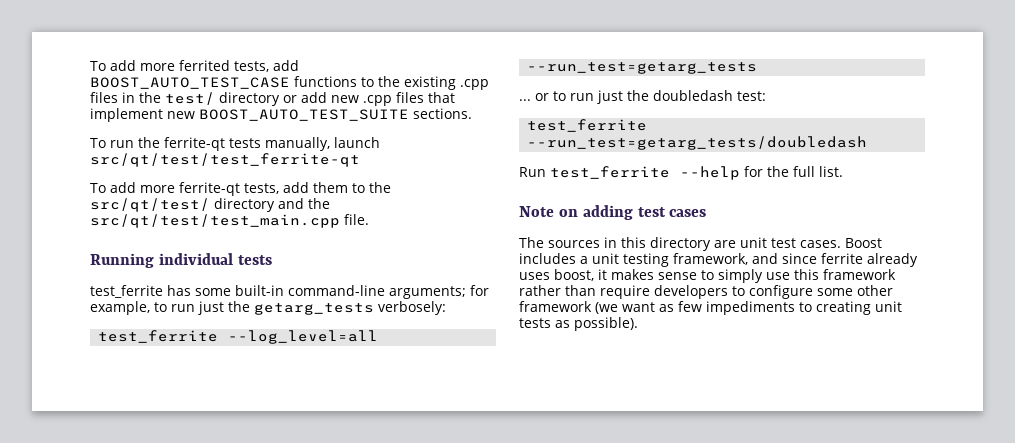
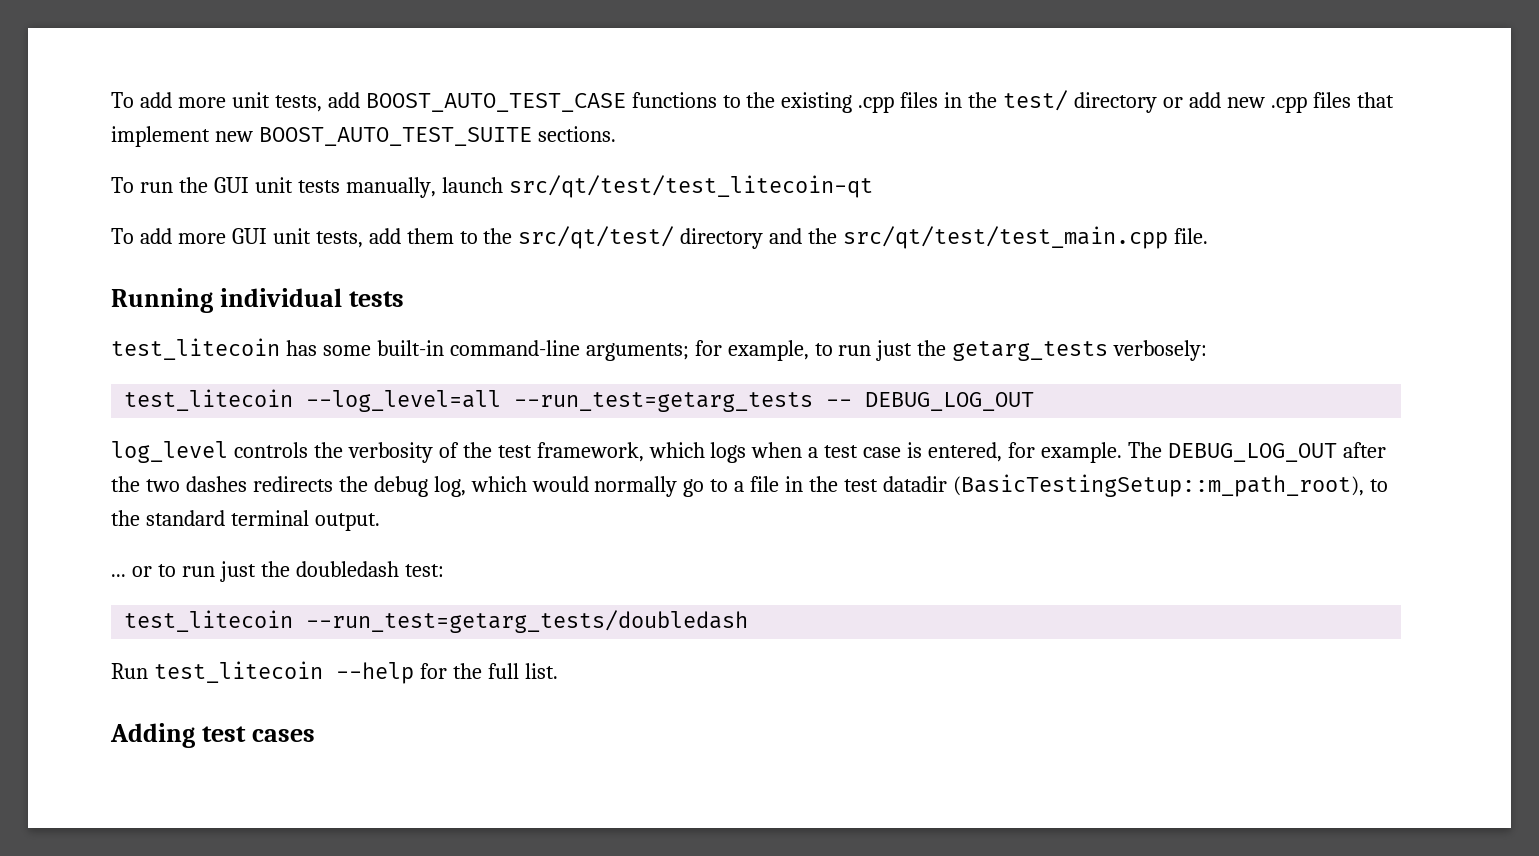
- To add more ferrited tests, add BOOST_AUTO_TEST_CASE functions to the existing .cpp files in the test/ directory or add new .cpp files that implement new BOOST_AUTO_TEST_SUITE sections.
+ To add more unit tests, add BOOST_AUTO_TEST_CASE functions to the existing .cpp files in the test/ directory or add new .cpp files that implement new BOOST_AUTO_TEST_SUITE sections.
- To run the ferrite-qt tests manually, launch src/qt/test/test_ferrite-qt
- To add more ferrite-qt tests, add them to the src/qt/test/ directory and the src/qt/test/test_main.cpp file.
+ To run the GUI unit tests manually, launch src/qt/test/test_litecoin-qt
+ To add more GUI unit tests, add them to the src/qt/test/ directory and the src/qt/test/test_main.cpp file.
- test_ferrite has some built-in command-line arguments; for example, to run just the getarg_tests verbosely:
+ test_litecoin has some built-in command-line arguments; for example, to run just the getarg_tests verbosely:
- test_ferrite --log_level=all --run_test=getarg_tests
+ test_litecoin --log_level=all --run_test=getarg_tests -- DEBUG_LOG_OUT
+ log_level controls the verbosity of the test framework, which logs when a test case is entered, for example. The DEBUG_LOG_OUT after the two dashes redirects the debug log, which would normally go to a file in the test datadir (BasicTestingSetup::m_path_root), to the standard terminal output.
- test_ferrite --run_test=getarg_tests/doubledash
+ test_litecoin --run_test=getarg_tests/doubledash
- Run test_ferrite --help for the full list.
+ Run test_litecoin --help for the full list.
- Note on adding test cases
+ Adding test cases
- The sources in this directory are unit test cases. Boost includes a unit testing framework, and since ferrite already uses boost, it makes sense to simply use this framework rather than require developers to configure some other framework (we want as few impediments to creating unit tests as possible).

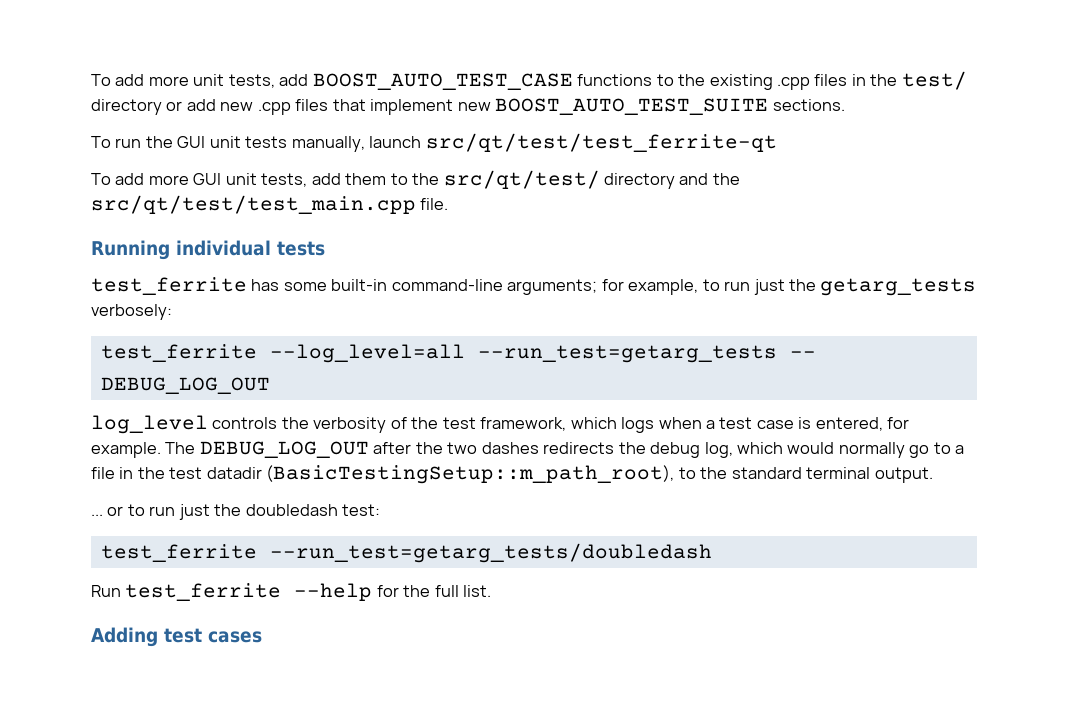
- To run the GUI unit tests manually, launch src/qt/test/test_litecoin-qt
+ To run the GUI unit tests manually, launch src/qt/test/test_ferrite-qt
- test_litecoin has some built-in command-line arguments; for example, to run just the getarg_tests verbosely:
+ test_ferrite has some built-in command-line arguments; for example, to run just the getarg_tests verbosely:
- test_litecoin --log_level=all --run_test=getarg_tests -- DEBUG_LOG_OUT
+ test_ferrite --log_level=all --run_test=getarg_tests -- DEBUG_LOG_OUT
- test_litecoin --run_test=getarg_tests/doubledash
+ test_ferrite --run_test=getarg_tests/doubledash
- Run test_litecoin --help for the full list.
+ Run test_ferrite --help for the full list.

